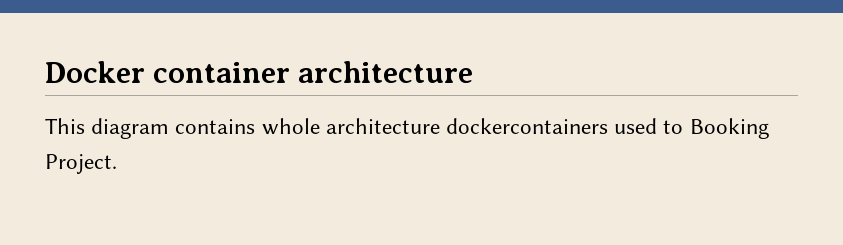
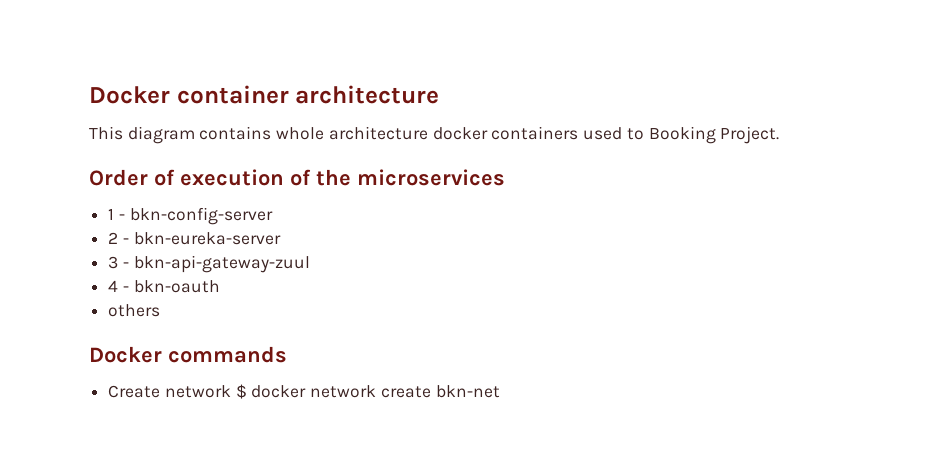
- This diagram contains whole architecture dockercontainers used to Booking Project.
+ This diagram contains whole architecture docker containers used to Booking Project.
+ Order of execution of the microservices
+ 1 - bkn-config-server
+ 2 - bkn-eureka-server
+ 3 - bkn-api-gateway-zuul
+ 4 - bkn-oauth
+ others
+ Docker commands
+ Create network $ docker network create bkn-net

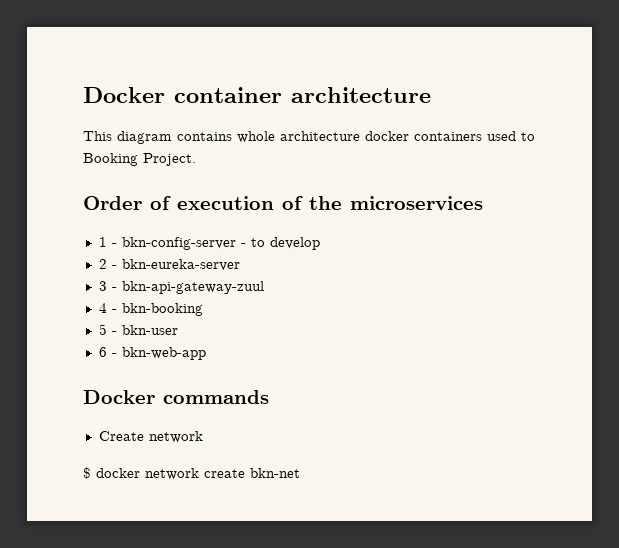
- 1 - bkn-config-server
+ 1 - bkn-config-server - to develop
- 4 - bkn-oauth
- others
+ 4 - bkn-booking
+ 5 - bkn-user
+ 6 - bkn-web-app
- Create network $ docker network create bkn-net
+ Create network
+ $ docker network create bkn-net

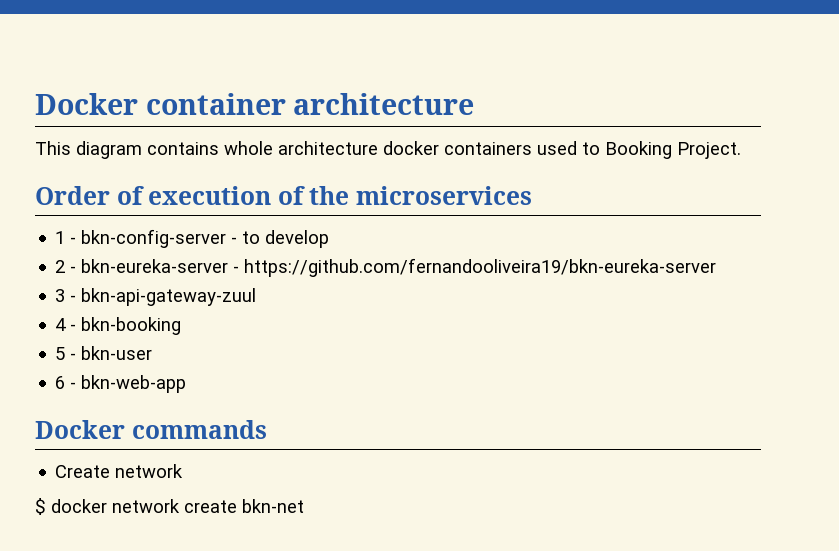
- 2 - bkn-eureka-server
+ 2 - bkn-eureka-server - https://github.com/fernandooliveira19/bkn-eureka-server

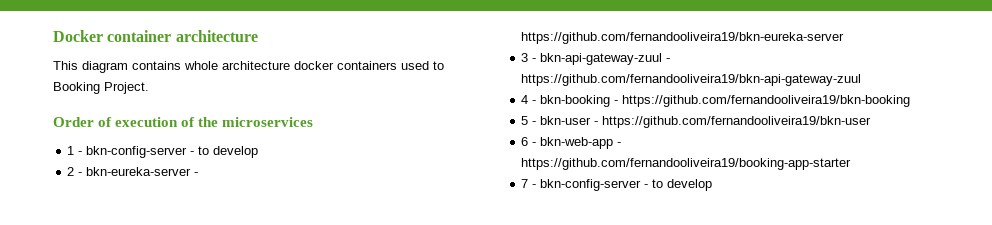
- 3 - bkn-api-gateway-zuul
+ 3 - bkn-api-gateway-zuul - https://github.com/fernandooliveira19/bkn-api-gateway-zuul
- 4 - bkn-booking
+ 4 - bkn-booking - https://github.com/fernandooliveira19/bkn-booking
- 5 - bkn-user
+ 5 - bkn-user - https://github.com/fernandooliveira19/bkn-user
- 6 - bkn-web-app
- Docker commands
- Create network
- $ docker network create bkn-net
+ 6 - bkn-web-app - https://github.com/fernandooliveira19/booking-app-starter
+ 7 - bkn-config-server - to develop

